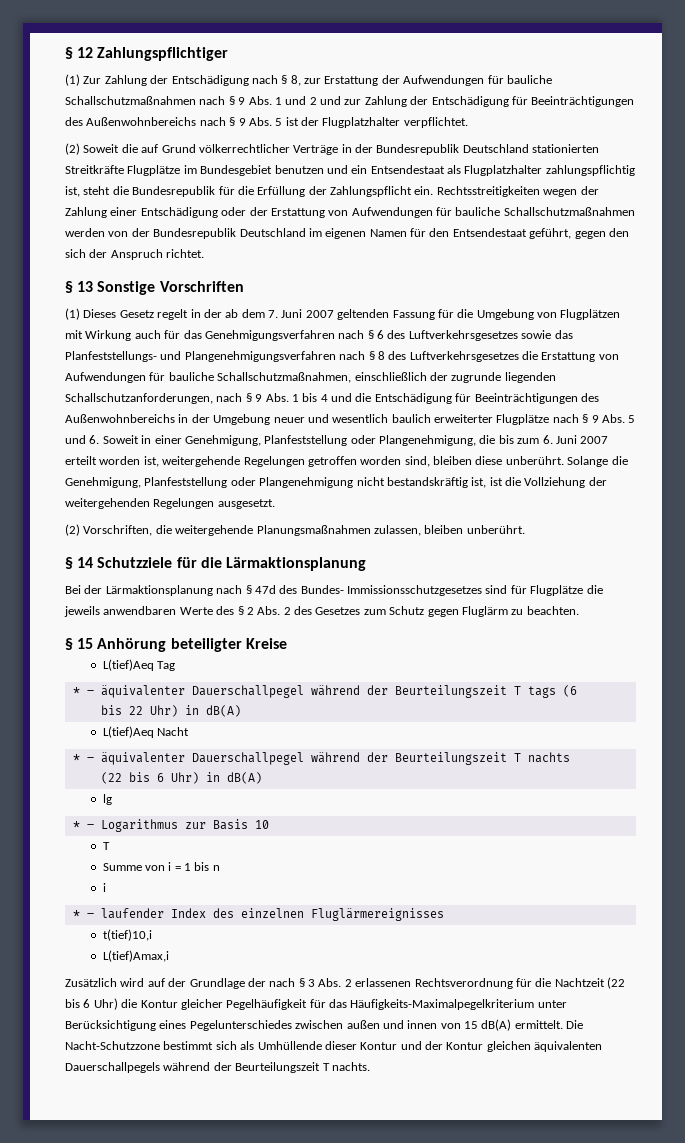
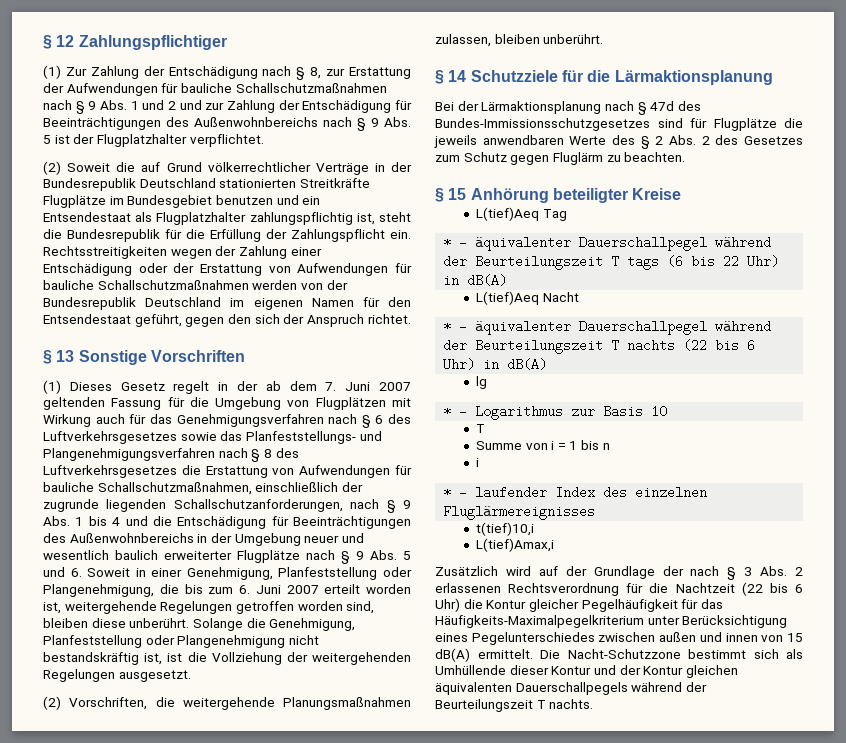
- Bei der Lärmaktionsplanung nach § 47d des Bundes- Immissionsschutzgesetzes sind für Flugplätze die jeweils anwendbaren Werte des § 2 Abs. 2 des Gesetzes zum Schutz gegen Fluglärm zu beachten.
+ Bei der Lärmaktionsplanung nach § 47d des Bundes-Immissionsschutzgesetzes sind für Flugplätze die jeweils anwendbaren Werte des § 2 Abs. 2 des Gesetzes zum Schutz gegen Fluglärm zu beachten.
- * – äquivalenter Dauerschallpegel während der Beurteilungszeit T tags (6
- bis 22 Uhr) in dB(A)
+ * – äquivalenter Dauerschallpegel während der Beurteilungszeit T tags (6 bis 22 Uhr) in dB(A)
- * – äquivalenter Dauerschallpegel während der Beurteilungszeit T nachts
- (22 bis 6 Uhr) in dB(A)
+ * – äquivalenter Dauerschallpegel während der Beurteilungszeit T nachts (22 bis 6 Uhr) in dB(A)

